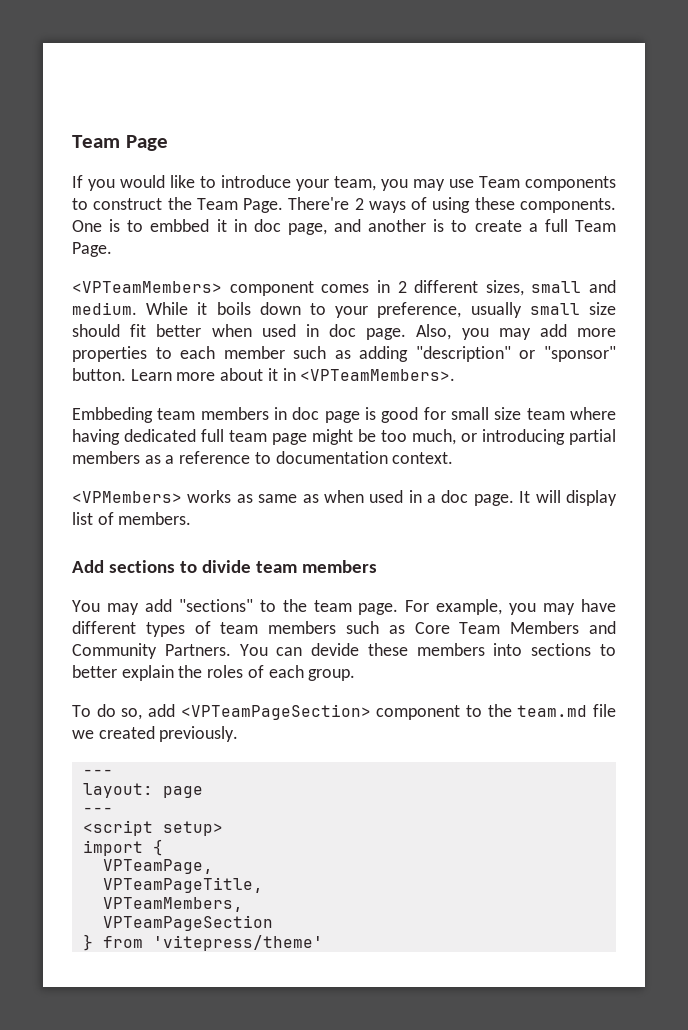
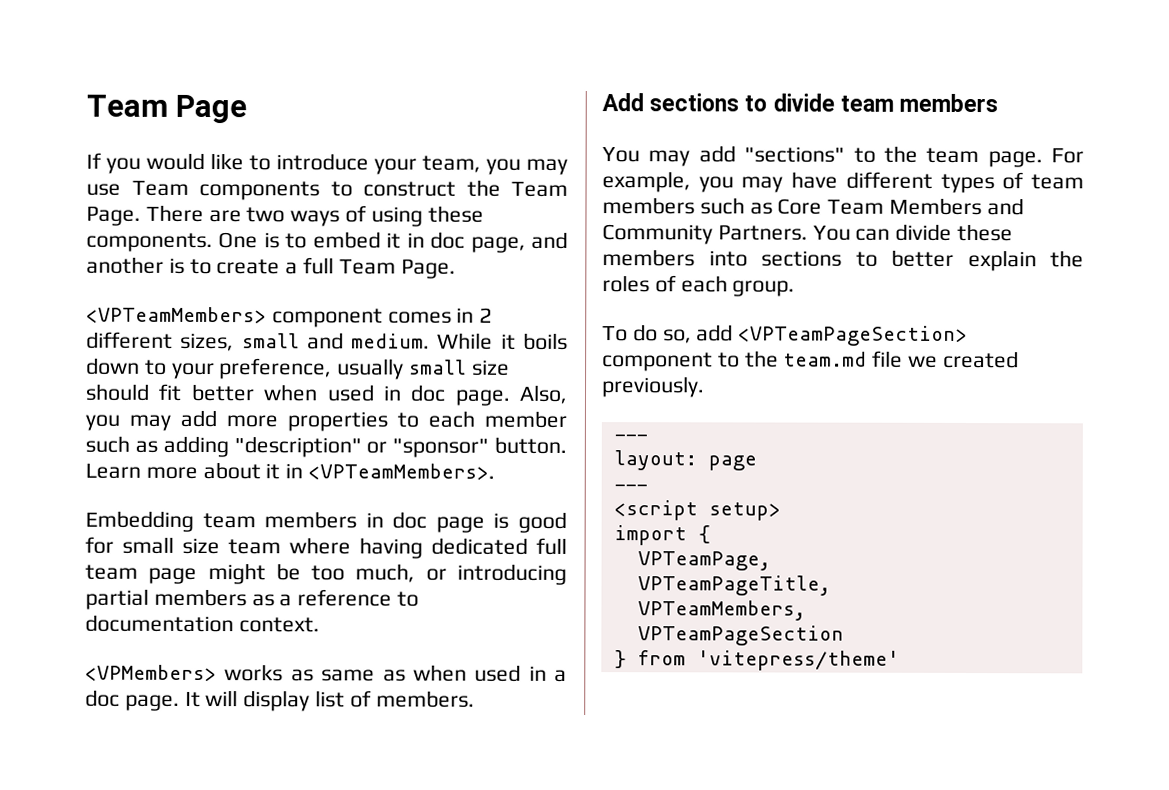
- There're 2 ways of using these components.
+ There are two ways of using these components.
- One is to embbed it in doc page, and another is to create a full Team Page.
+ One is to embed it in doc page, and another is to create a full Team Page.
- Embbeding team members in doc page is good for small size team where having dedicated full team page might be too much, or introducing partial members as a reference to documentation context.
+ Embedding team members in doc page is good for small size team where having dedicated full team page might be too much, or introducing partial members as a reference to documentation context.
- You can devide these members into sections to better explain the roles of each group.
+ You can divide these members into sections to better explain the roles of each group.

